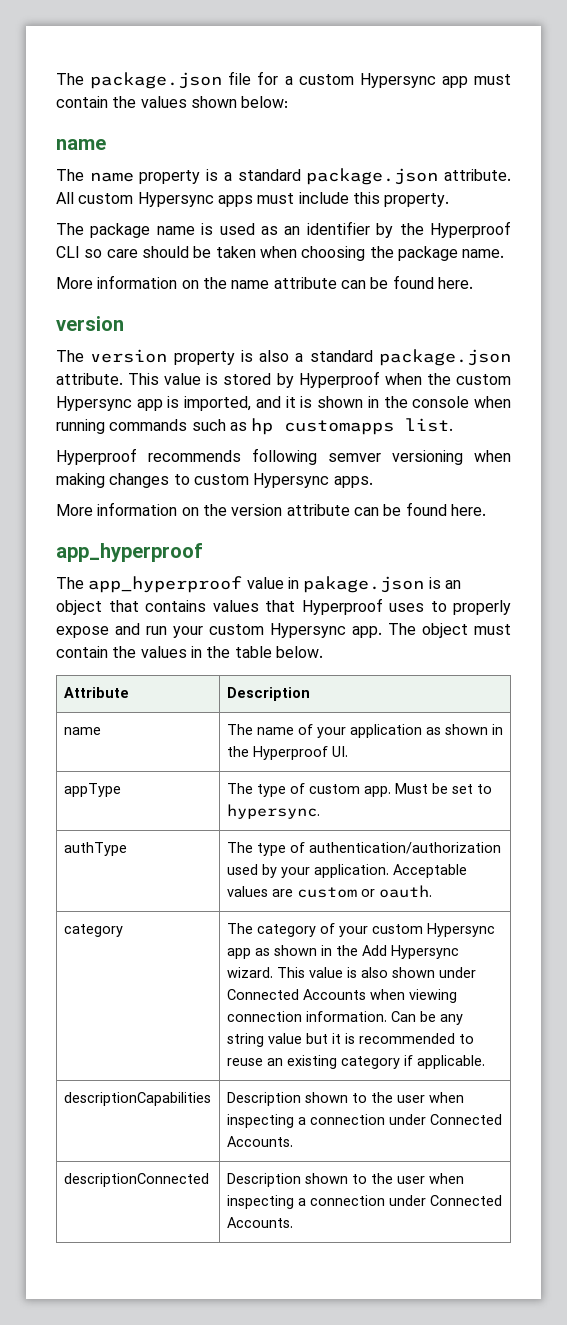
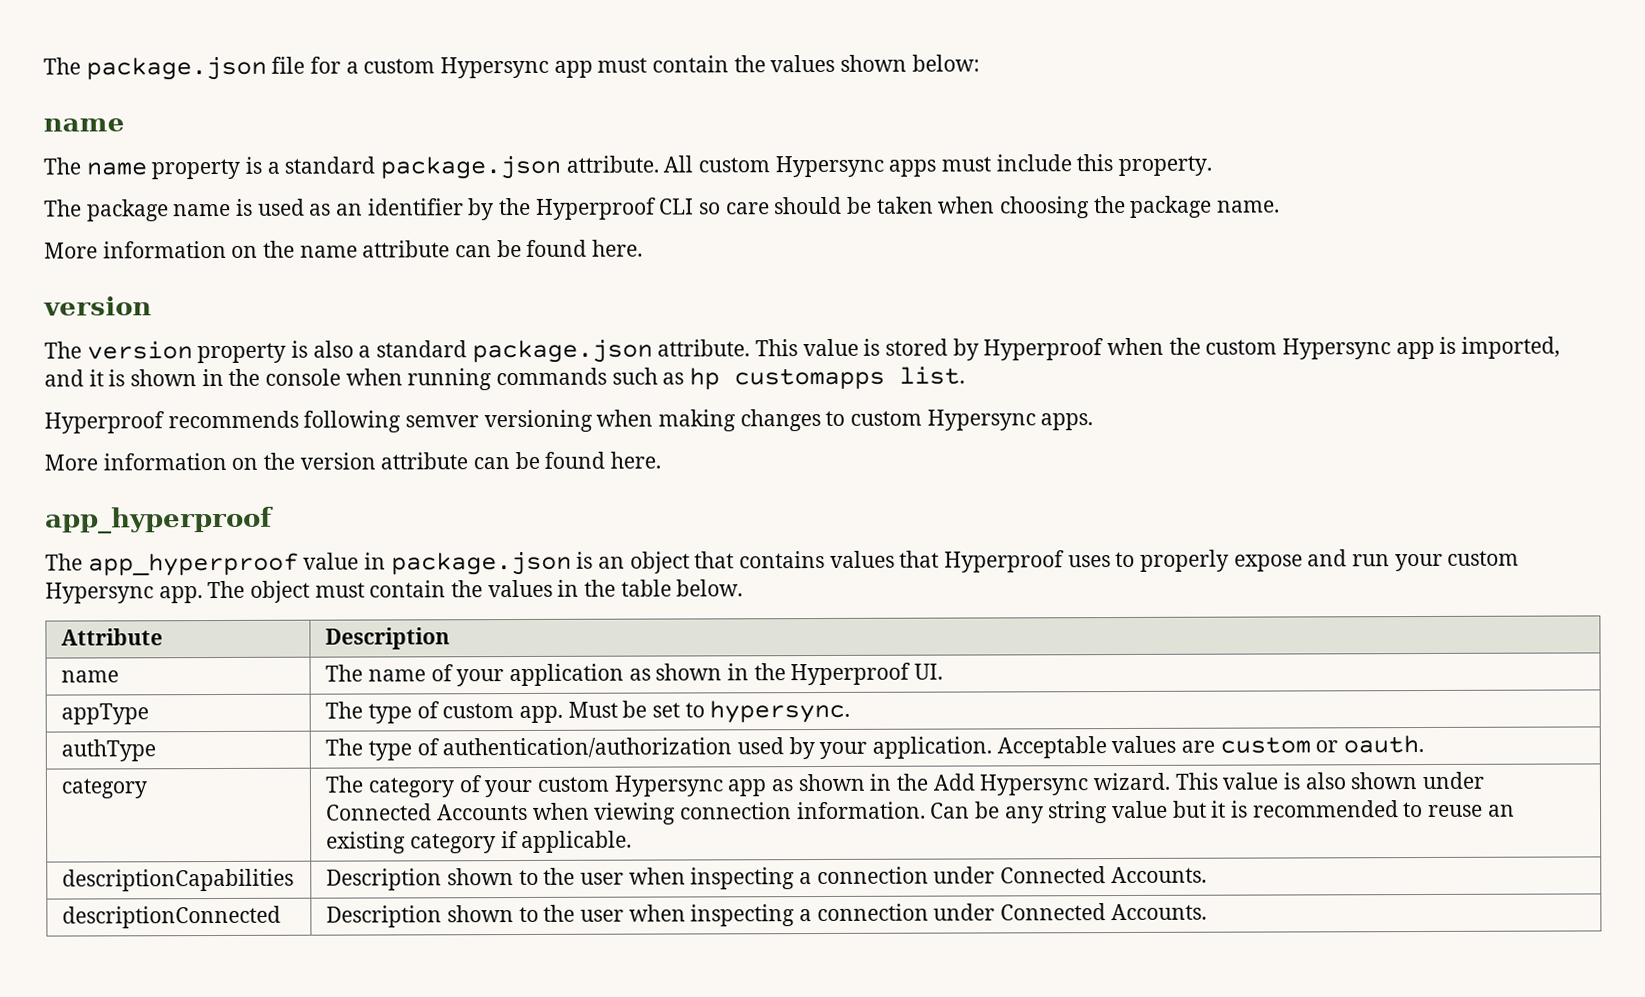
- The app_hyperproof value in pakage.json is an object that contains values that Hyperproof uses to properly expose and run your custom Hypersync app.
+ The app_hyperproof value in package.json is an object that contains values that Hyperproof uses to properly expose and run your custom Hypersync app.

